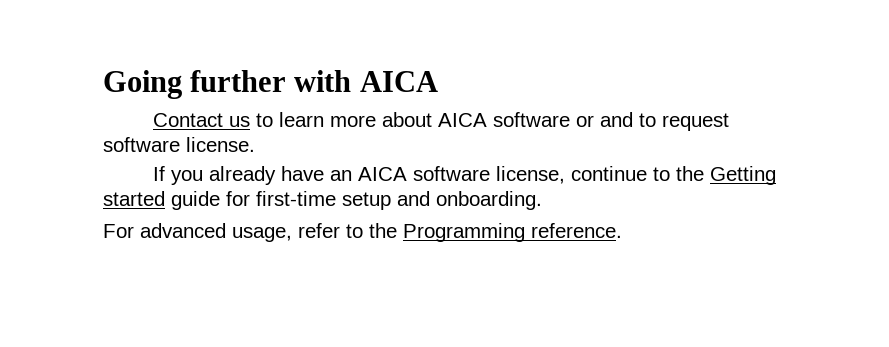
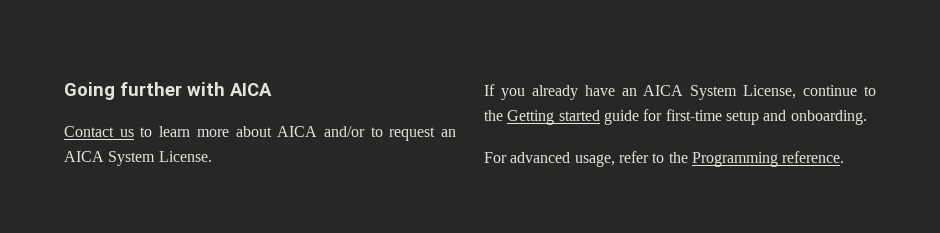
- Contact us to learn more about AICA software or and to request software license.
+ Contact us to learn more about AICA and/or to request an AICA System License.
- If you already have an AICA software license, continue to the Getting started guide for first-time setup and onboarding.
+ If you already have an AICA System License, continue to the Getting started guide for first-time setup and onboarding.

